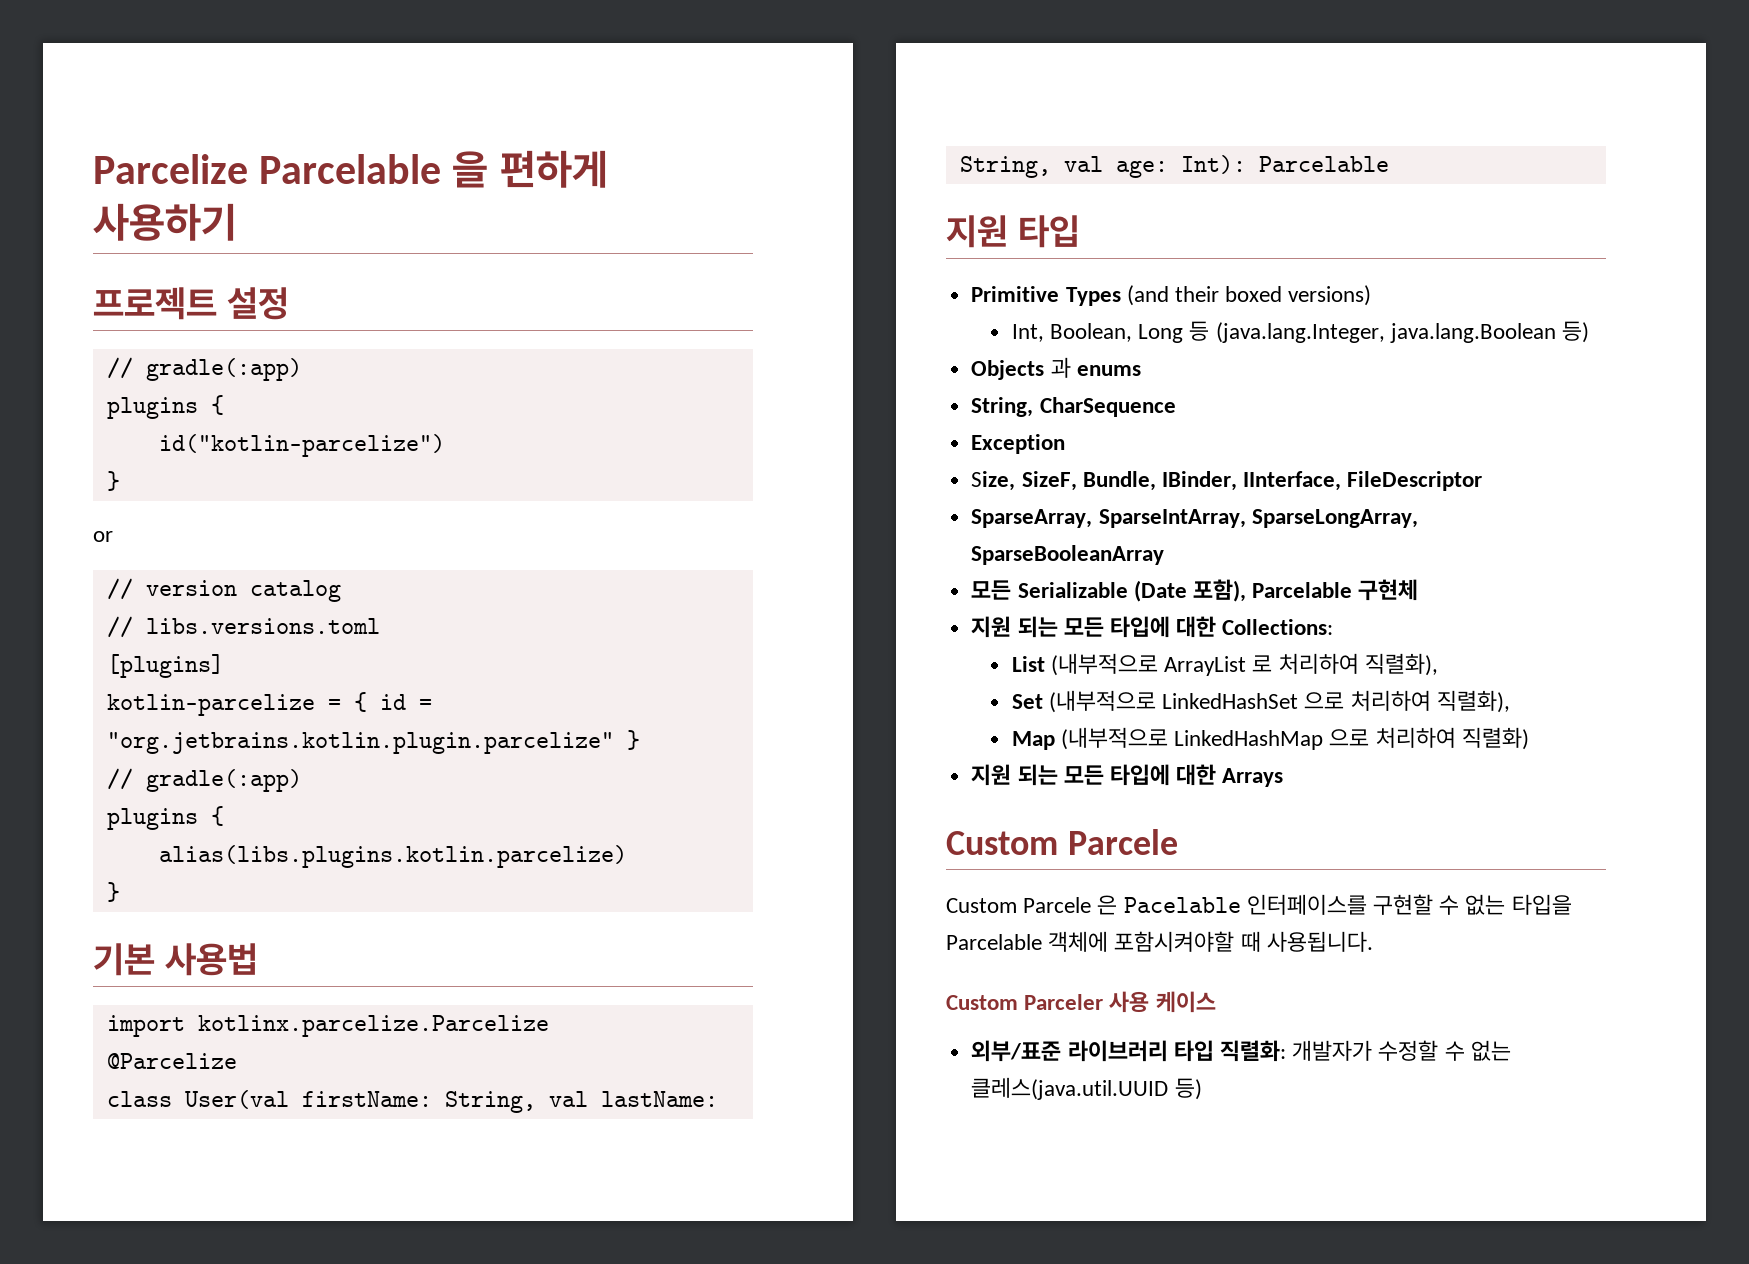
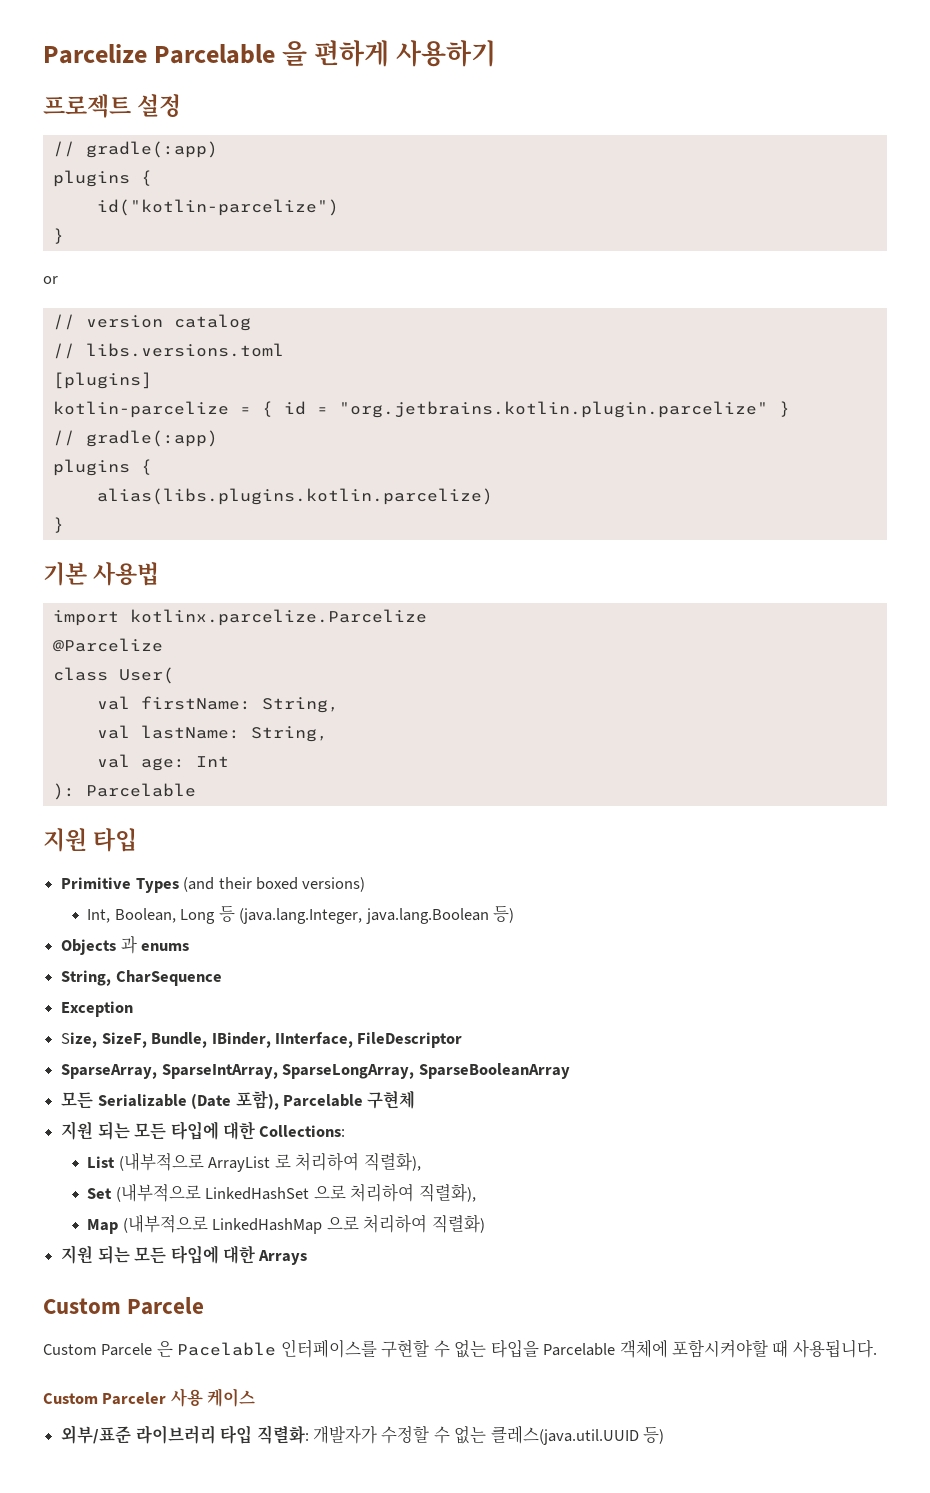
- class User(val firstName: String, val lastName: String, val age: Int): Parcelable
+ class User(
+ val firstName: String,
+ val lastName: String,
+ val age: Int
+ ): Parcelable

